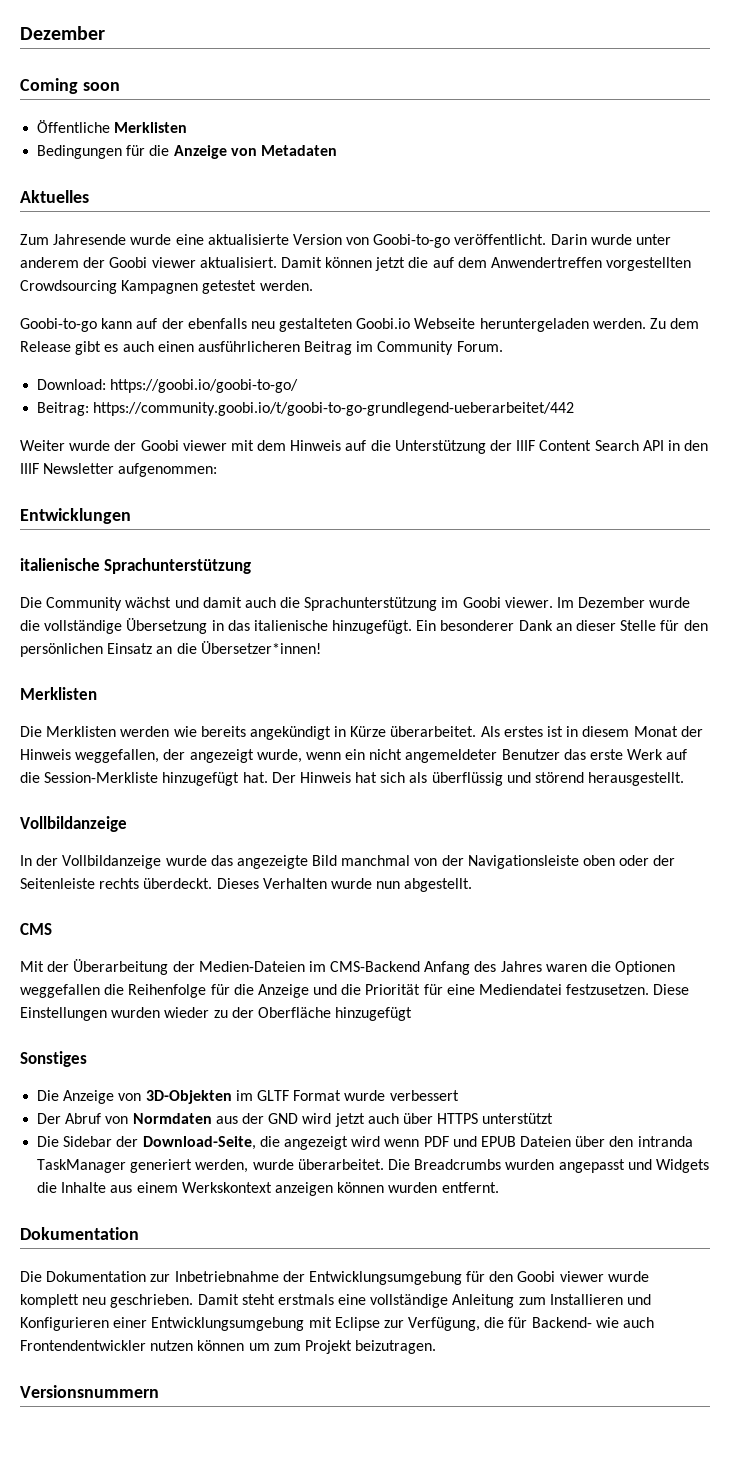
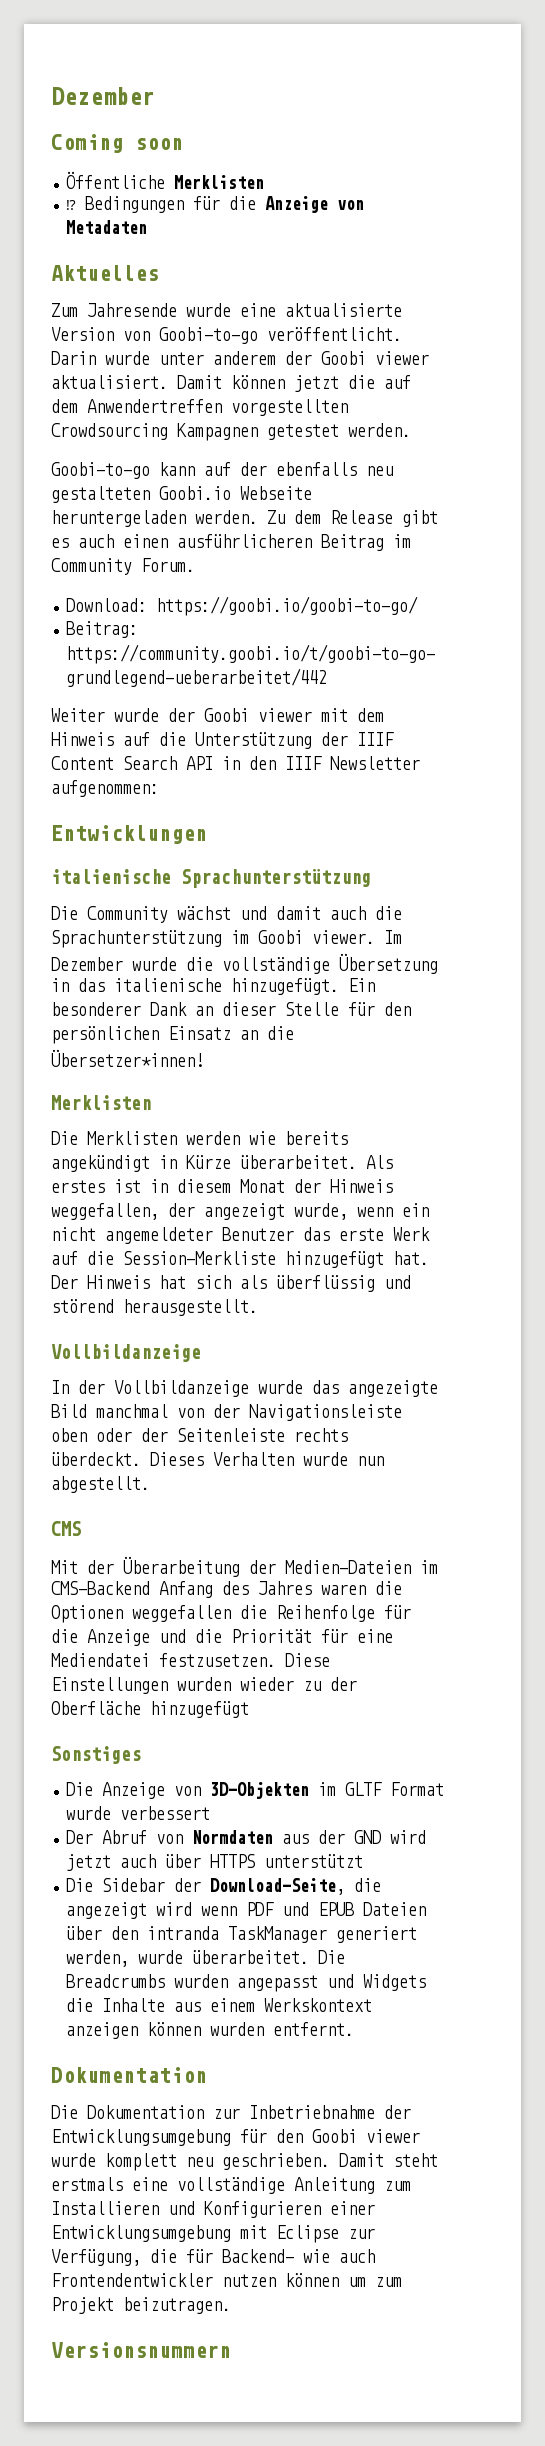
- Bedingungen für die Anzeige von Metadaten
+ ⁉ Bedingungen für die Anzeige von Metadaten

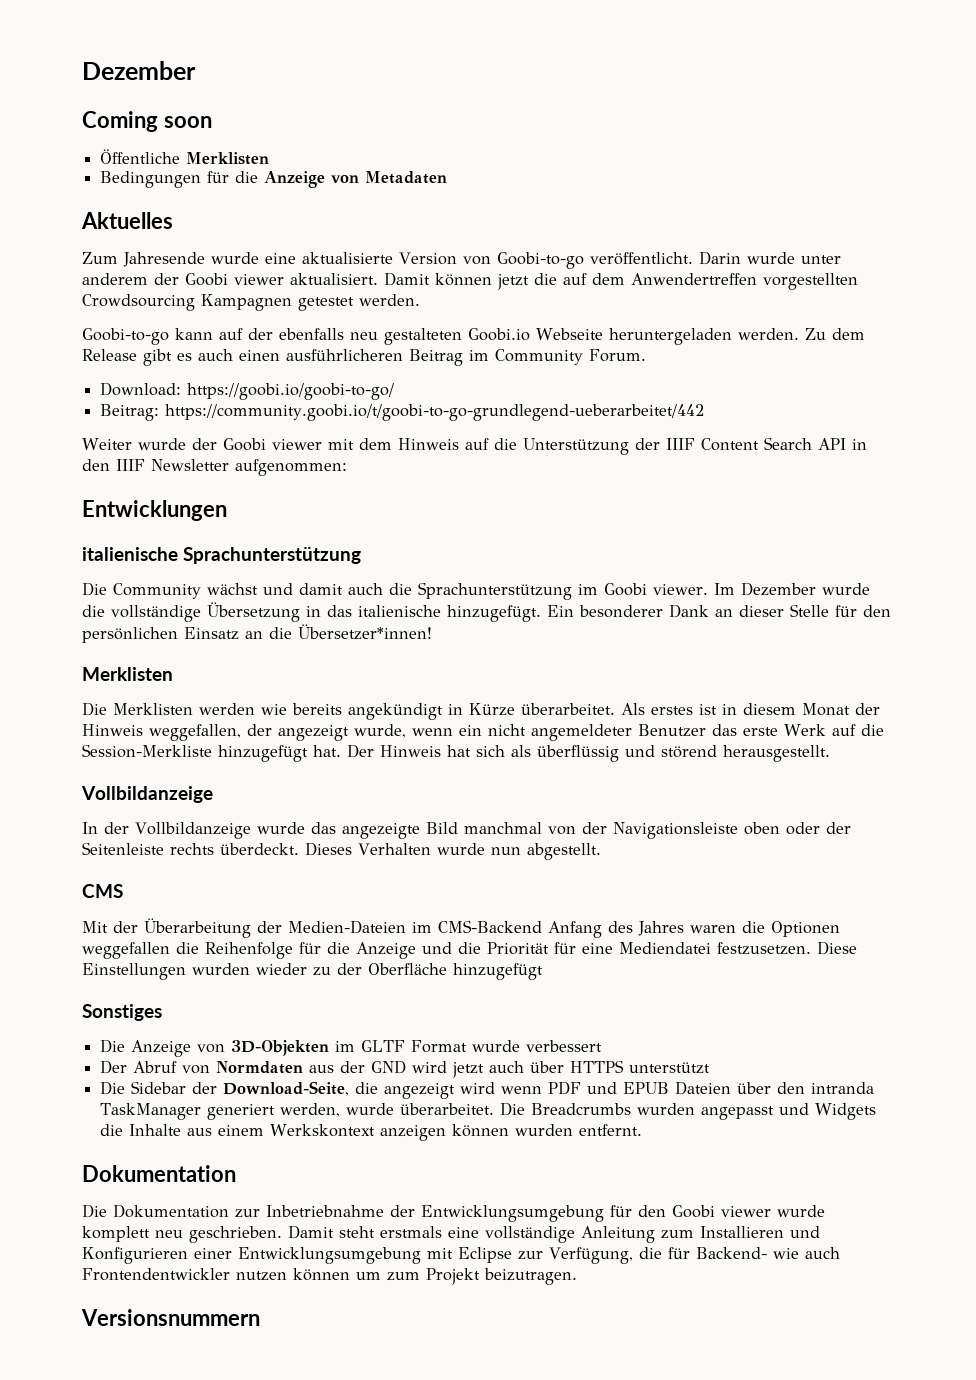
- ⁉ Bedingungen für die Anzeige von Metadaten
+ Bedingungen für die Anzeige von Metadaten

